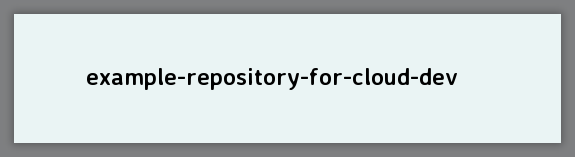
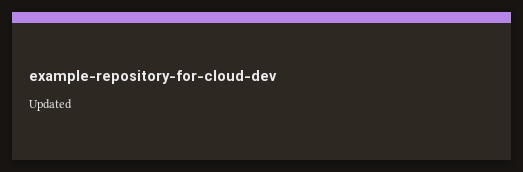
+ Updated

